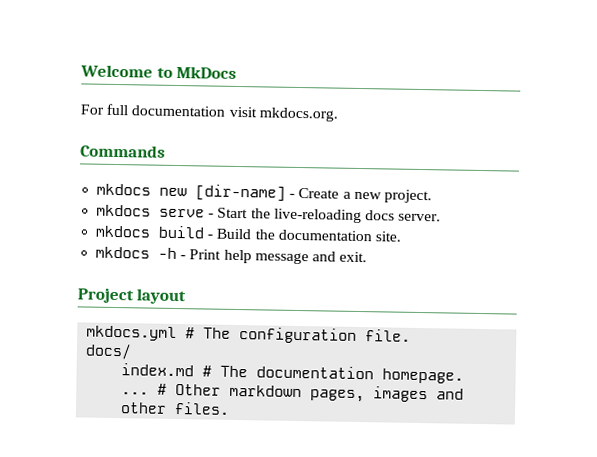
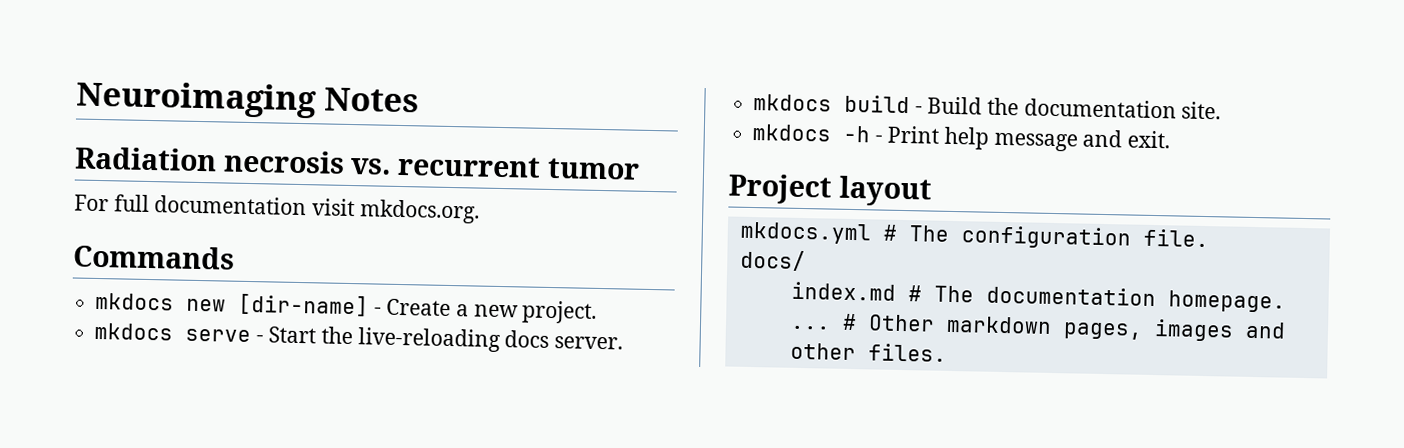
- Welcome to MkDocs
+ Neuroimaging Notes
+ Radiation necrosis vs. recurrent tumor

